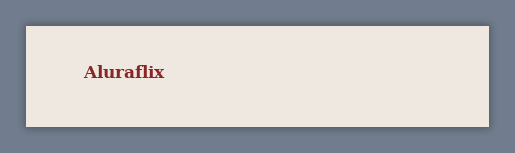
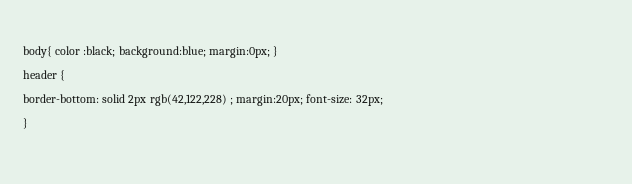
- Aluraflix
+ body{ color :black; background:blue; margin:0px; }
+ header {
+ border-bottom: solid 2px rgb(42,122,228) ; margin:20px; font-size: 32px;
+ }

